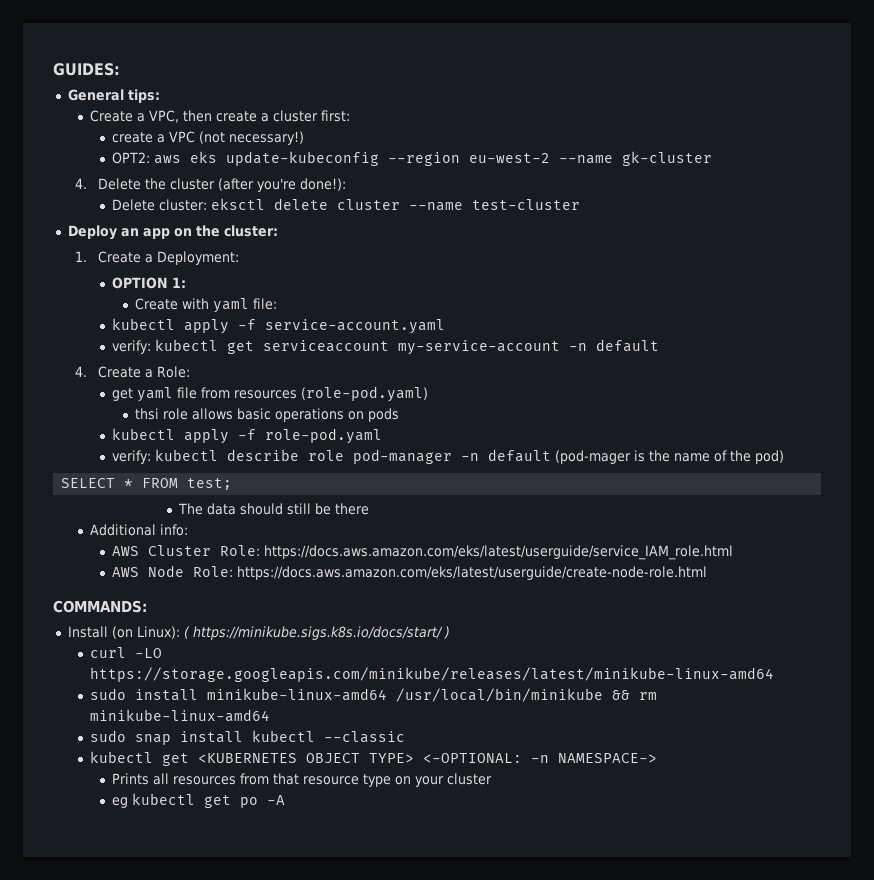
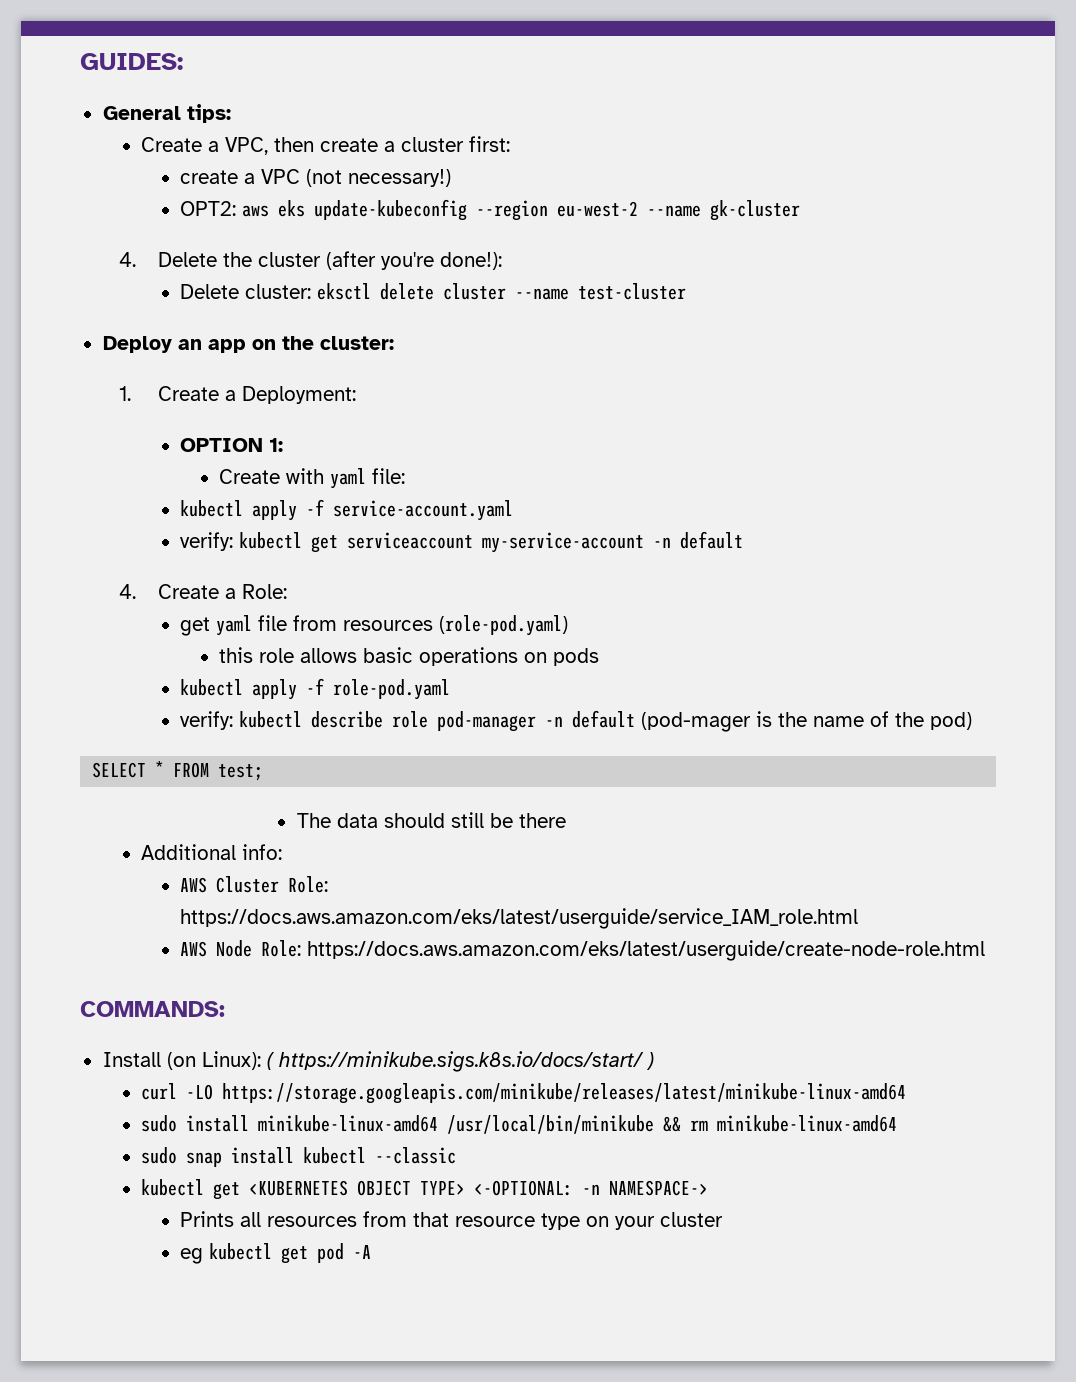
- thsi role allows basic operations on pods
+ this role allows basic operations on pods
- eg kubectl get po -A
+ eg kubectl get pod -A

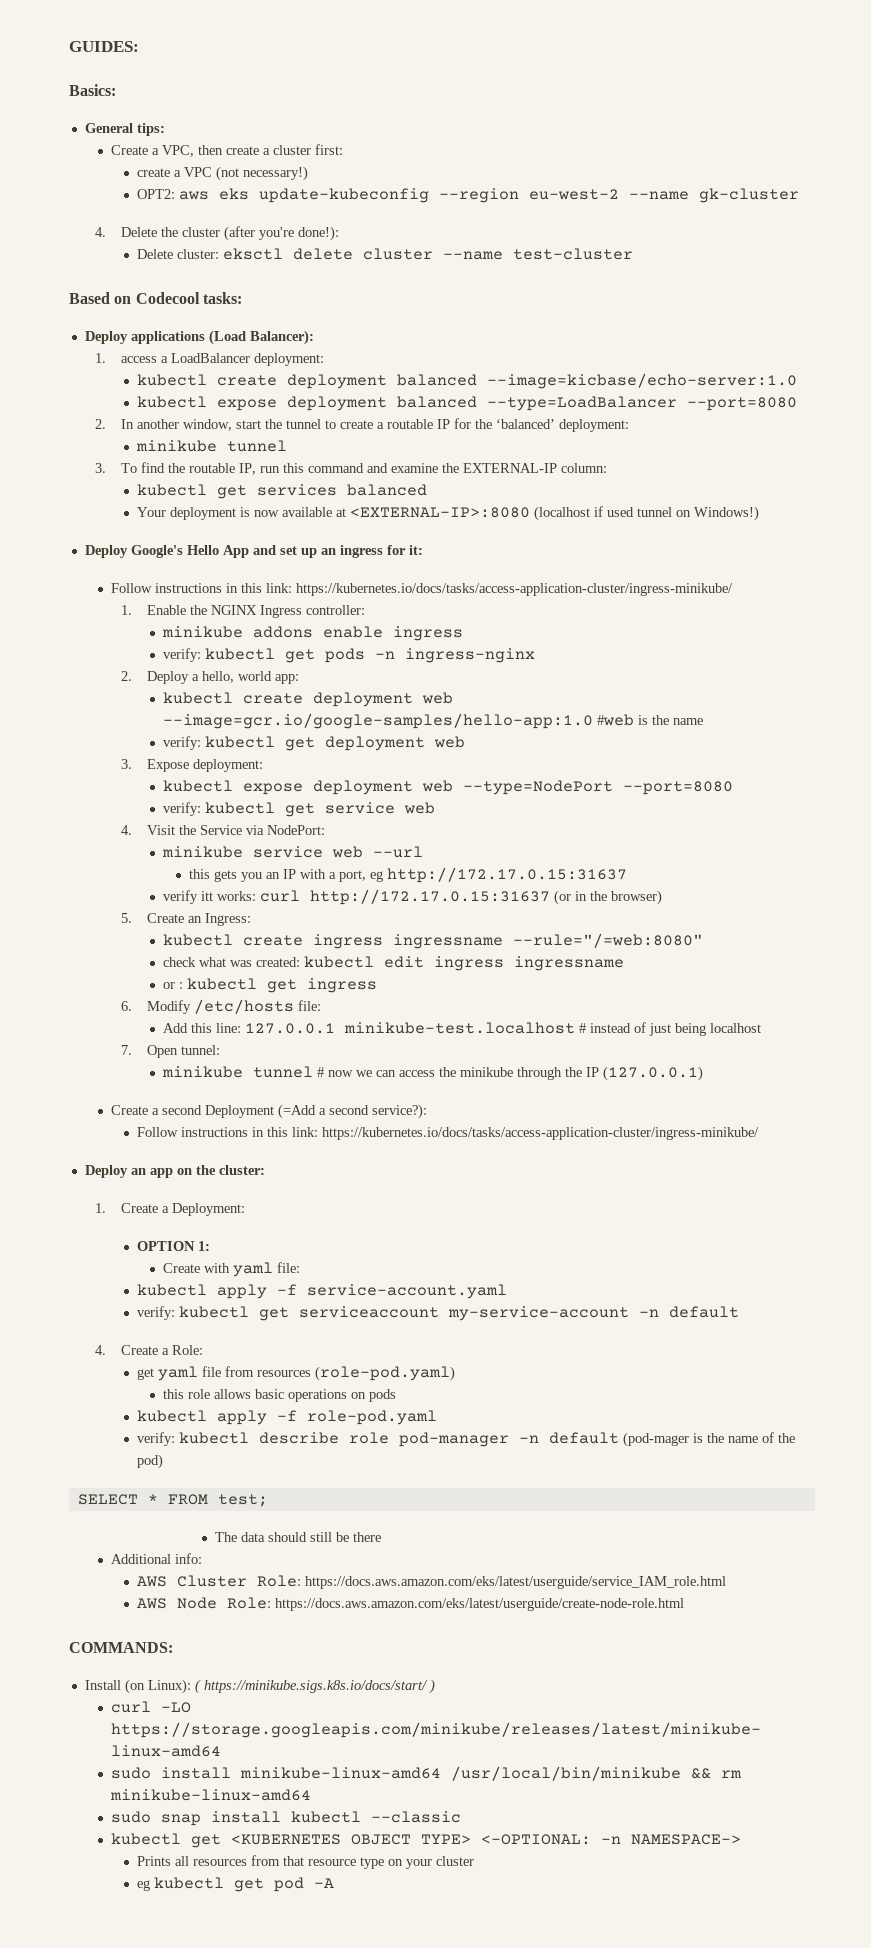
+ Basics:
+ Based on Codecool tasks:
+ Deploy applications (Load Balancer):
+ 1. access a LoadBalancer deployment:
+ kubectl create deployment balanced --image=kicbase/echo-server:1.0
+ kubectl expose deployment balanced --type=LoadBalancer --port=8080
+ 2. In another window, start the tunnel to create a routable IP for the ‘balanced’ deployment:
+ minikube tunnel
+ 3. To find the routable IP, run this command and examine the EXTERNAL-IP column:
+ kubectl get services balanced
+ Your deployment is now available at <EXTERNAL-IP>:8080 (localhost if used tunnel on Windows!)
+ Deploy Google's Hello App and set up an ingress for it:
+ Follow instructions in this link: https://kubernetes.io/docs/tasks/access-application-cluster/ingress-minikube/
+ 1. Enable the NGINX Ingress controller:
+ minikube addons enable ingress
+ verify: kubectl get pods -n ingress-nginx
+ 2. Deploy a hello, world app:
+ kubectl create deployment web --image=gcr.io/google-samples/hello-app:1.0 #web is the name
+ verify: kubectl get deployment web
+ 3. Expose deployment:
+ kubectl expose deployment web --type=NodePort --port=8080
+ verify: kubectl get service web
+ 4. Visit the Service via NodePort:
+ minikube service web --url
+ this gets you an IP with a port, eg http://172.17.0.15:31637
+ verify itt works: curl http://172.17.0.15:31637 (or in the browser)
+ 5. Create an Ingress:
+ kubectl create ingress ingressname --rule="/=web:8080"
+ check what was created: kubectl edit ingress ingressname
+ or : kubectl get ingress
+ 6. Modify /etc/hosts file:
+ Add this line: 127.0.0.1 minikube-test.localhost # instead of just being localhost
+ 7. Open tunnel:
+ minikube tunnel # now we can access the minikube through the IP (127.0.0.1)
+ Create a second Deployment (=Add a second service?):
+ Follow instructions in this link: https://kubernetes.io/docs/tasks/access-application-cluster/ingress-minikube/

